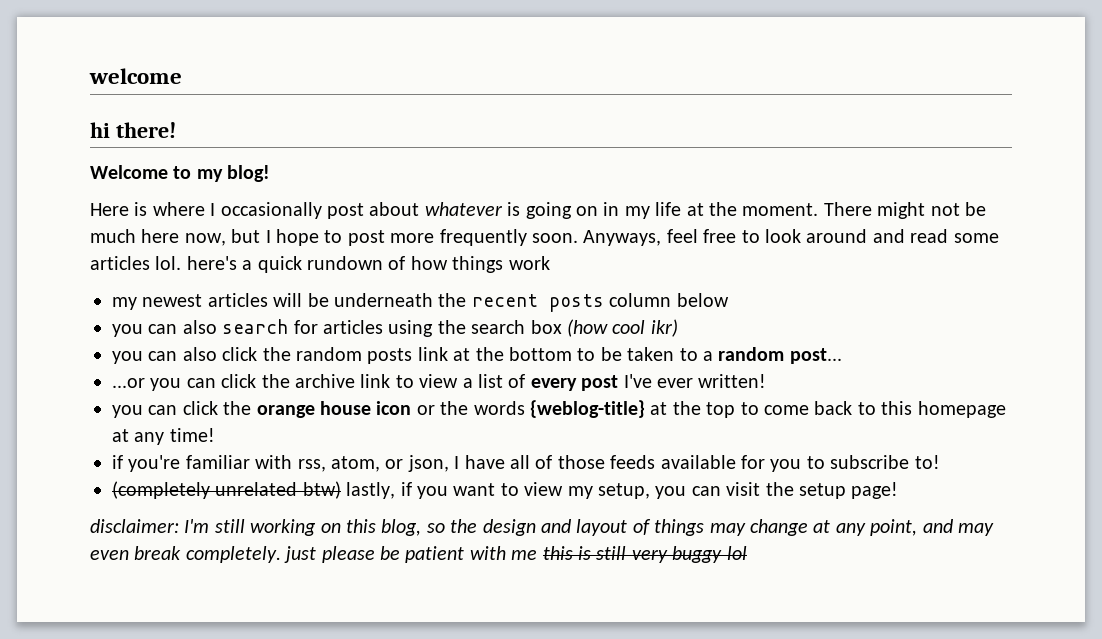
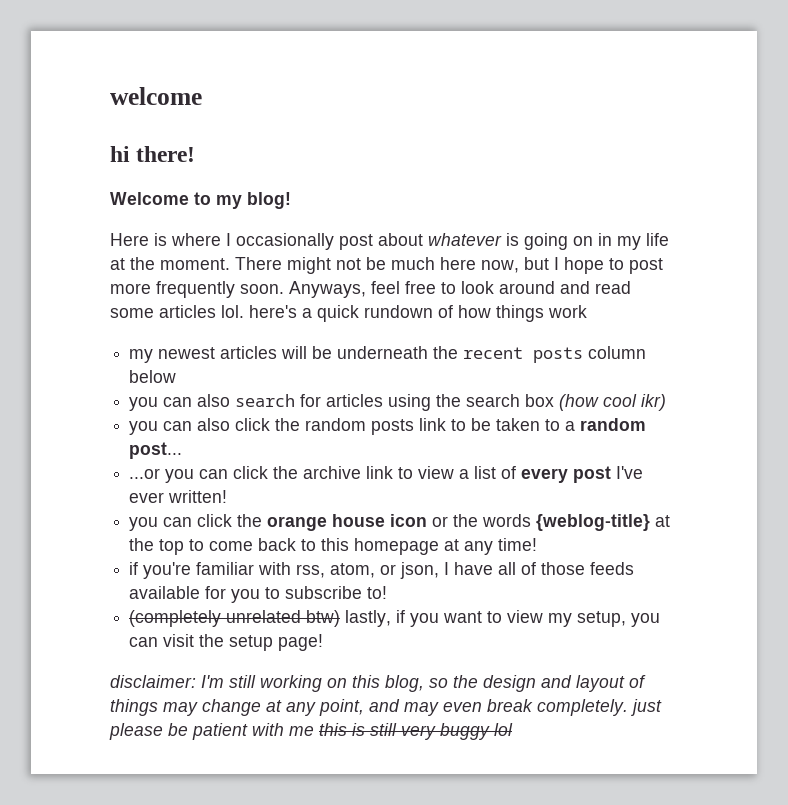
- you can also click the random posts link at the bottom to be taken to a random post...
+ you can also click the random posts link to be taken to a random post...

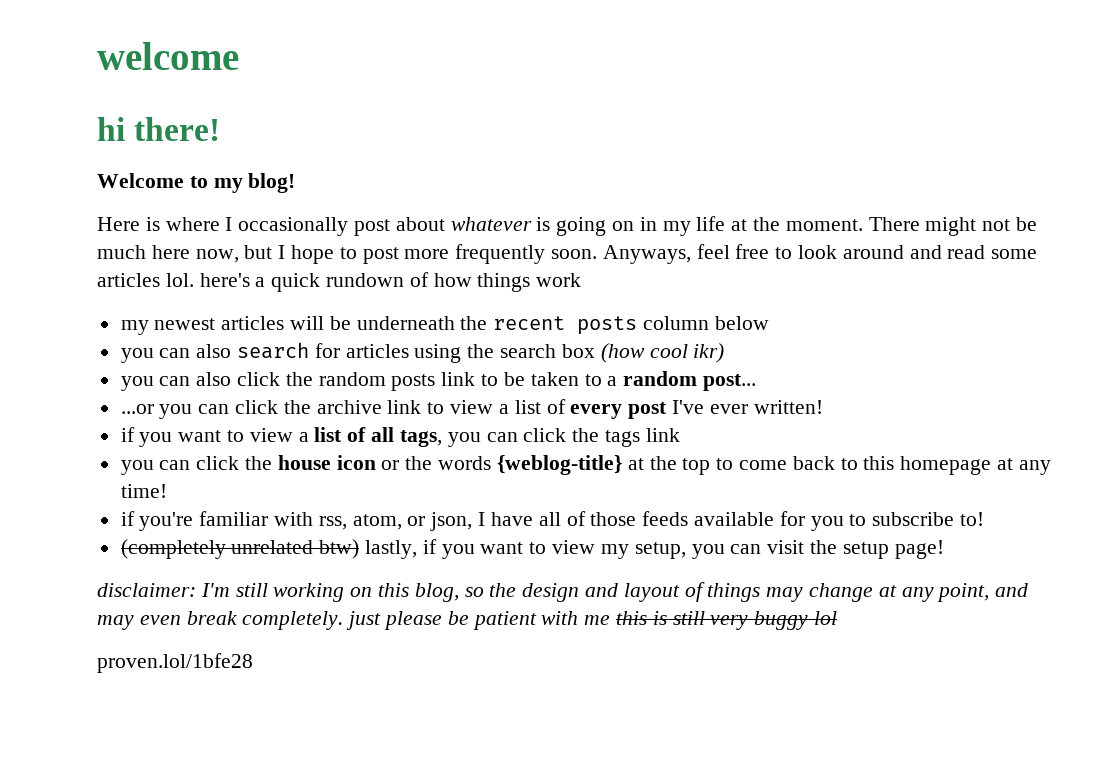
- you can click the orange house icon or the words {weblog-title} at the top to come back to this homepage at any time!
+ if you want to view a list of all tags, you can click the tags link
+ you can click the house icon or the words {weblog-title} at the top to come back to this homepage at any time!
+ proven.lol/1bfe28

